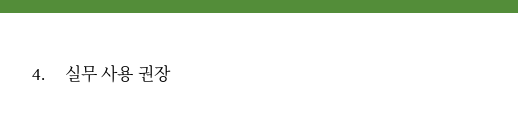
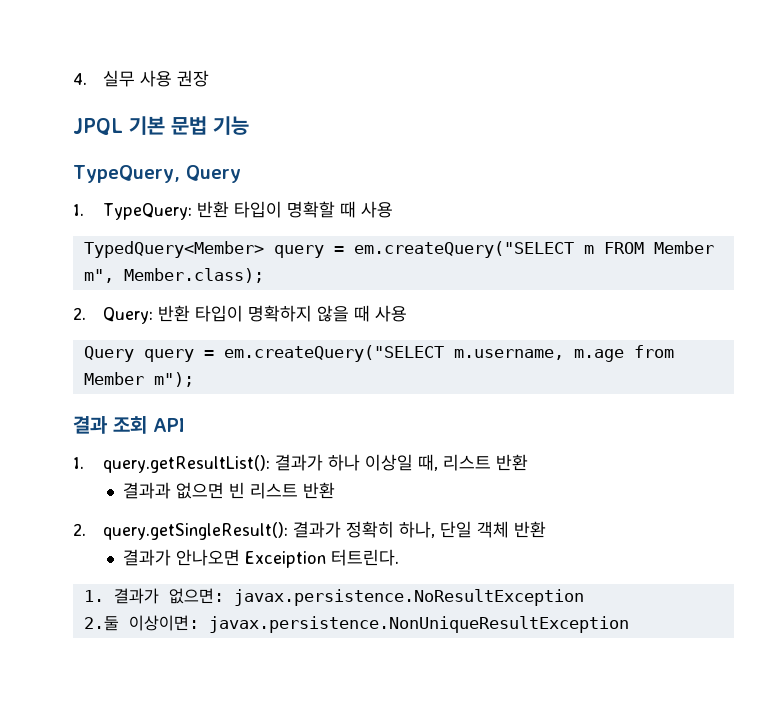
+ JPQL 기본 문법 기능
+ TypeQuery, Query
+ 1. TypeQuery: 반환 타입이 명확할 때 사용
+ TypedQuery<Member> query = em.createQuery("SELECT m FROM Member m", Member.class);
+ 2. Query: 반환 타입이 명확하지 않을 때 사용
+ Query query = em.createQuery("SELECT m.username, m.age from Member m");
+ 결과 조회 API
+ 1. query.getResultList(): 결과가 하나 이상일 때, 리스트 반환
+ 결과과 없으면 빈 리스트 반환
+ 2. query.getSingleResult(): 결과가 정확히 하나, 단일 객체 반환
+ 결과가 안나오면 Exceiption 터트린다.
+ 1. 결과가 없으면: javax.persistence.NoResultException
+ 2.둘 이상이면: javax.persistence.NonUniqueResultException

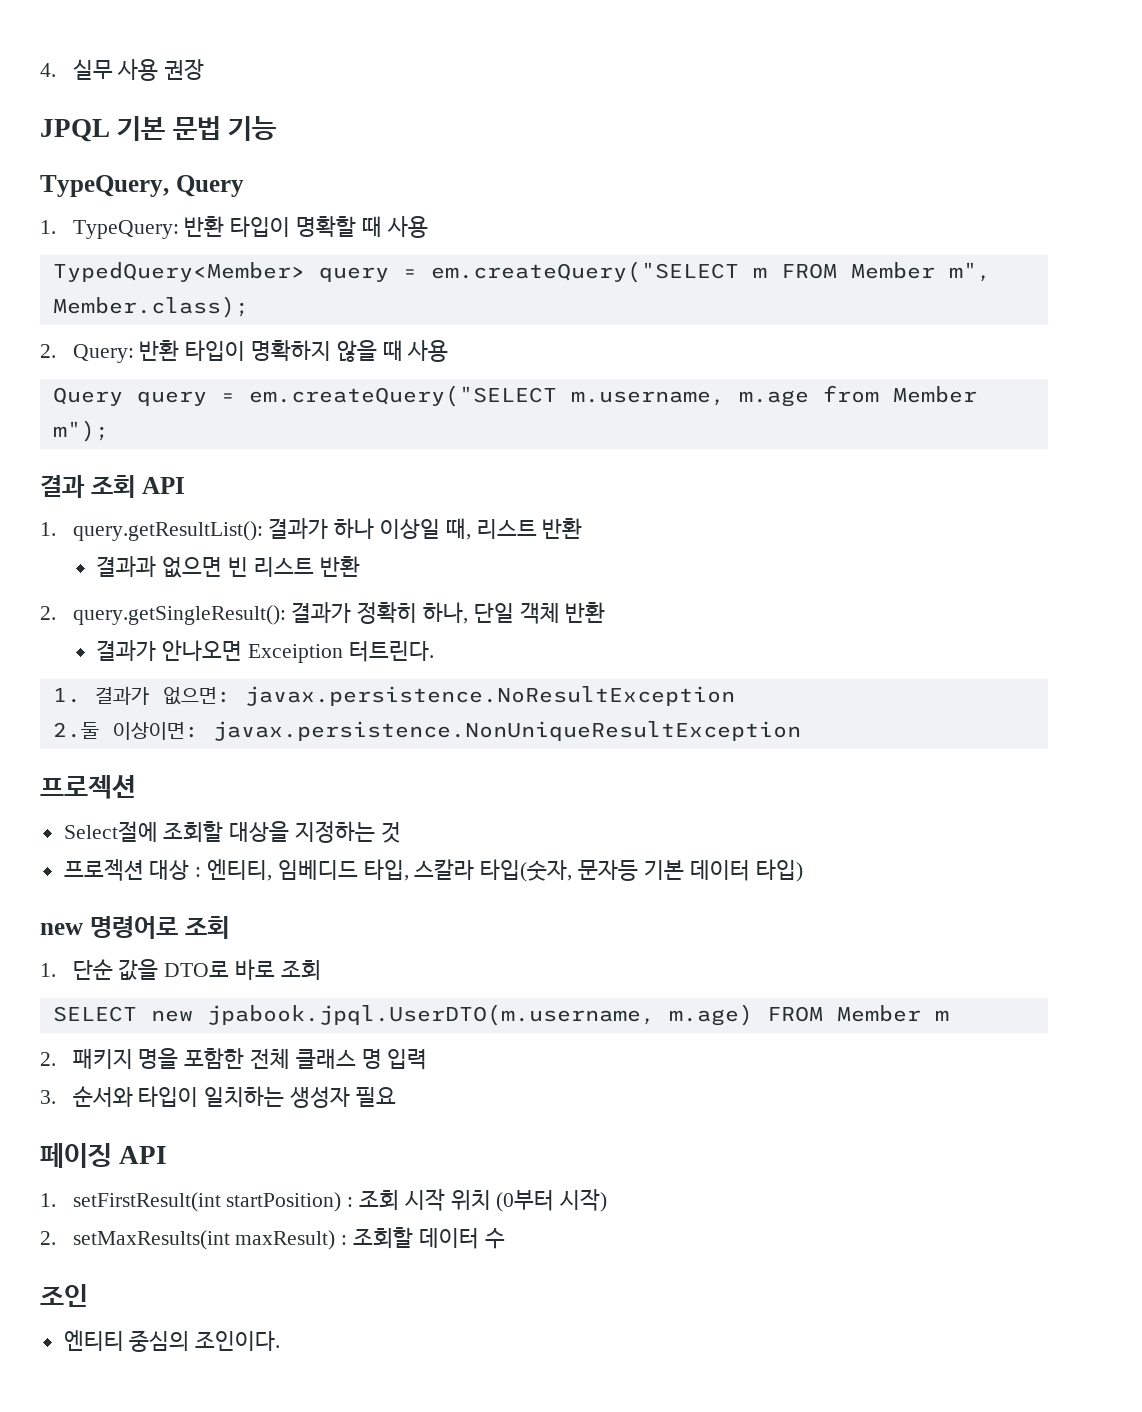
  2.둘 이상이면: javax.persistence.NonUniqueResultException
+ 프로젝션
+ Select절에 조회할 대상을 지정하는 것
+ 프로젝션 대상 : 엔티티, 임베디드 타입, 스칼라 타입(숫자, 문자등 기본 데이터 타입)
+ new 명령어로 조회
+ 1. 단순 값을 DTO로 바로 조회
+ SELECT new jpabook.jpql.UserDTO(m.username, m.age) FROM Member m
+ 2. 패키지 명을 포함한 전체 클래스 명 입력
+ 3. 순서와 타입이 일치하는 생성자 필요
+ 페이징 API
+ 1. setFirstResult(int startPosition) : 조회 시작 위치 (0부터 시작)
+ 2. setMaxResults(int maxResult) : 조회할 데이터 수
+ 조인
+ 엔티티 중심의 조인이다.

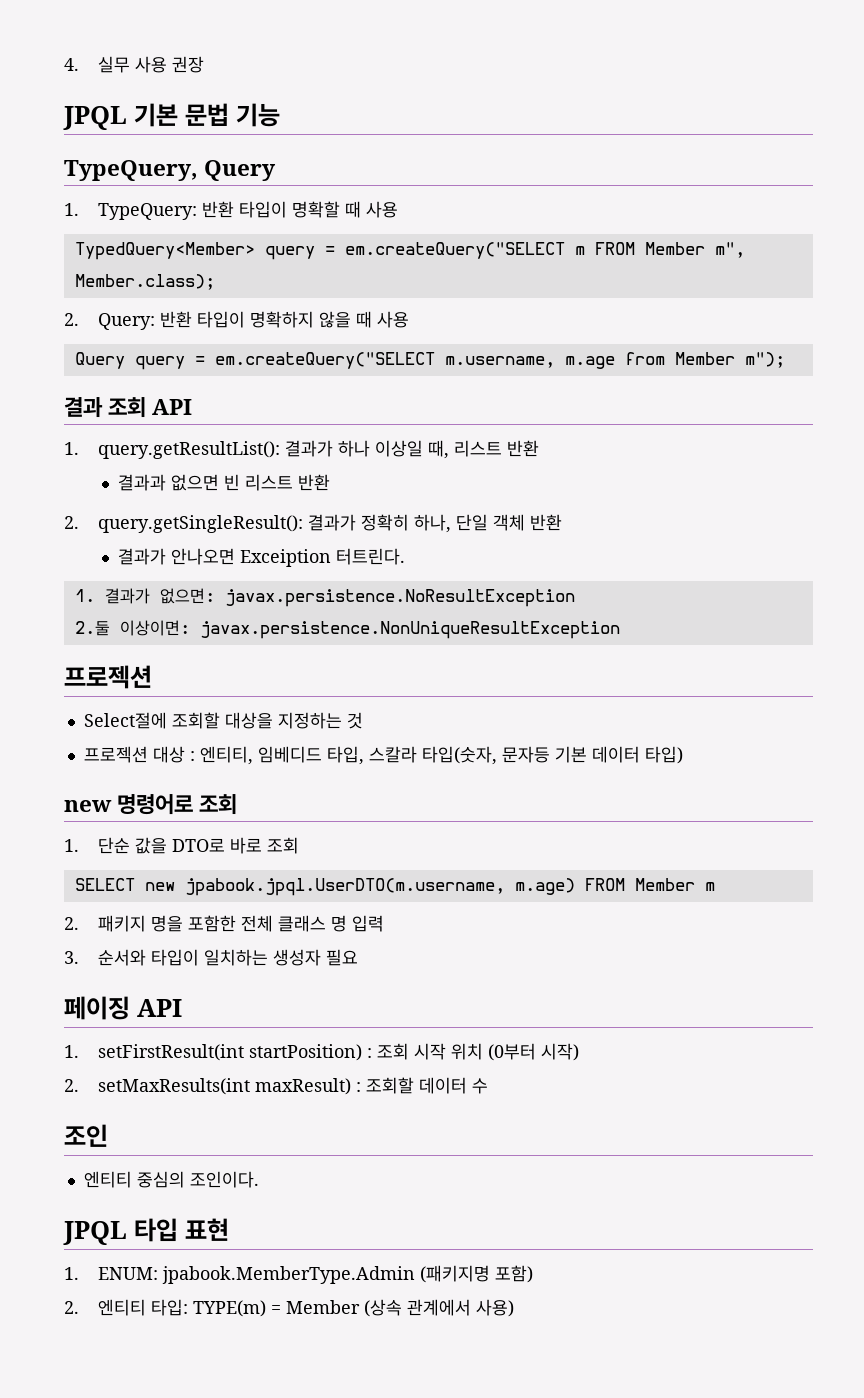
+ JPQL 타입 표현
+ 1. ENUM: jpabook.MemberType.Admin (패키지명 포함)
+ 2. 엔티티 타입: TYPE(m) = Member (상속 관계에서 사용)

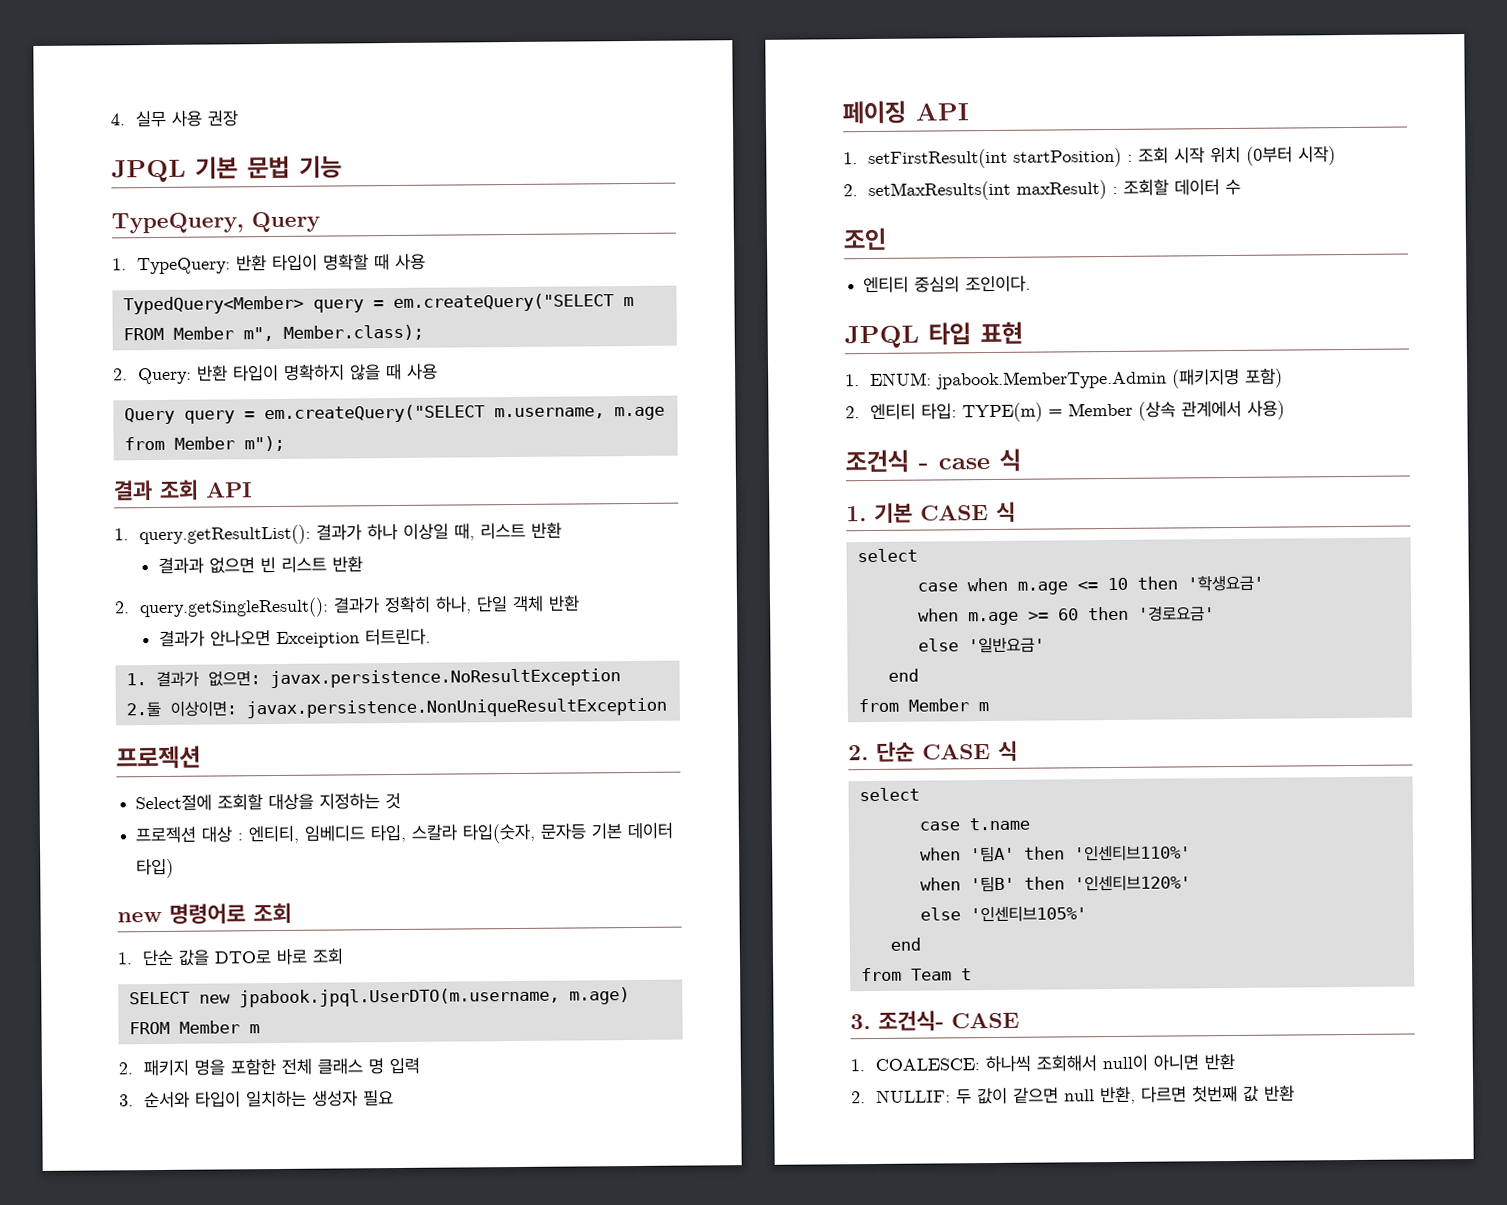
+ 조건식 - case 식
+ 1. 기본 CASE 식
+ select
+ case when m.age <= 10 then '학생요금'
+ when m.age >= 60 then '경로요금'
+ else '일반요금'
+ end
+ from Member m
+ 2. 단순 CASE 식
+ select
+ case t.name
+ when '팀A' then '인센티브110%'
+ when '팀B' then '인센티브120%'
+ else '인센티브105%'
+ end
+ from Team t
+ 3. 조건식- CASE
+ 1. COALESCE: 하나씩 조회해서 null이 아니면 반환
+ 2. NULLIF: 두 값이 같으면 null 반환, 다르면 첫번째 값 반환

